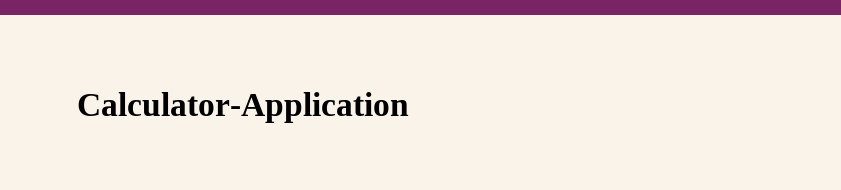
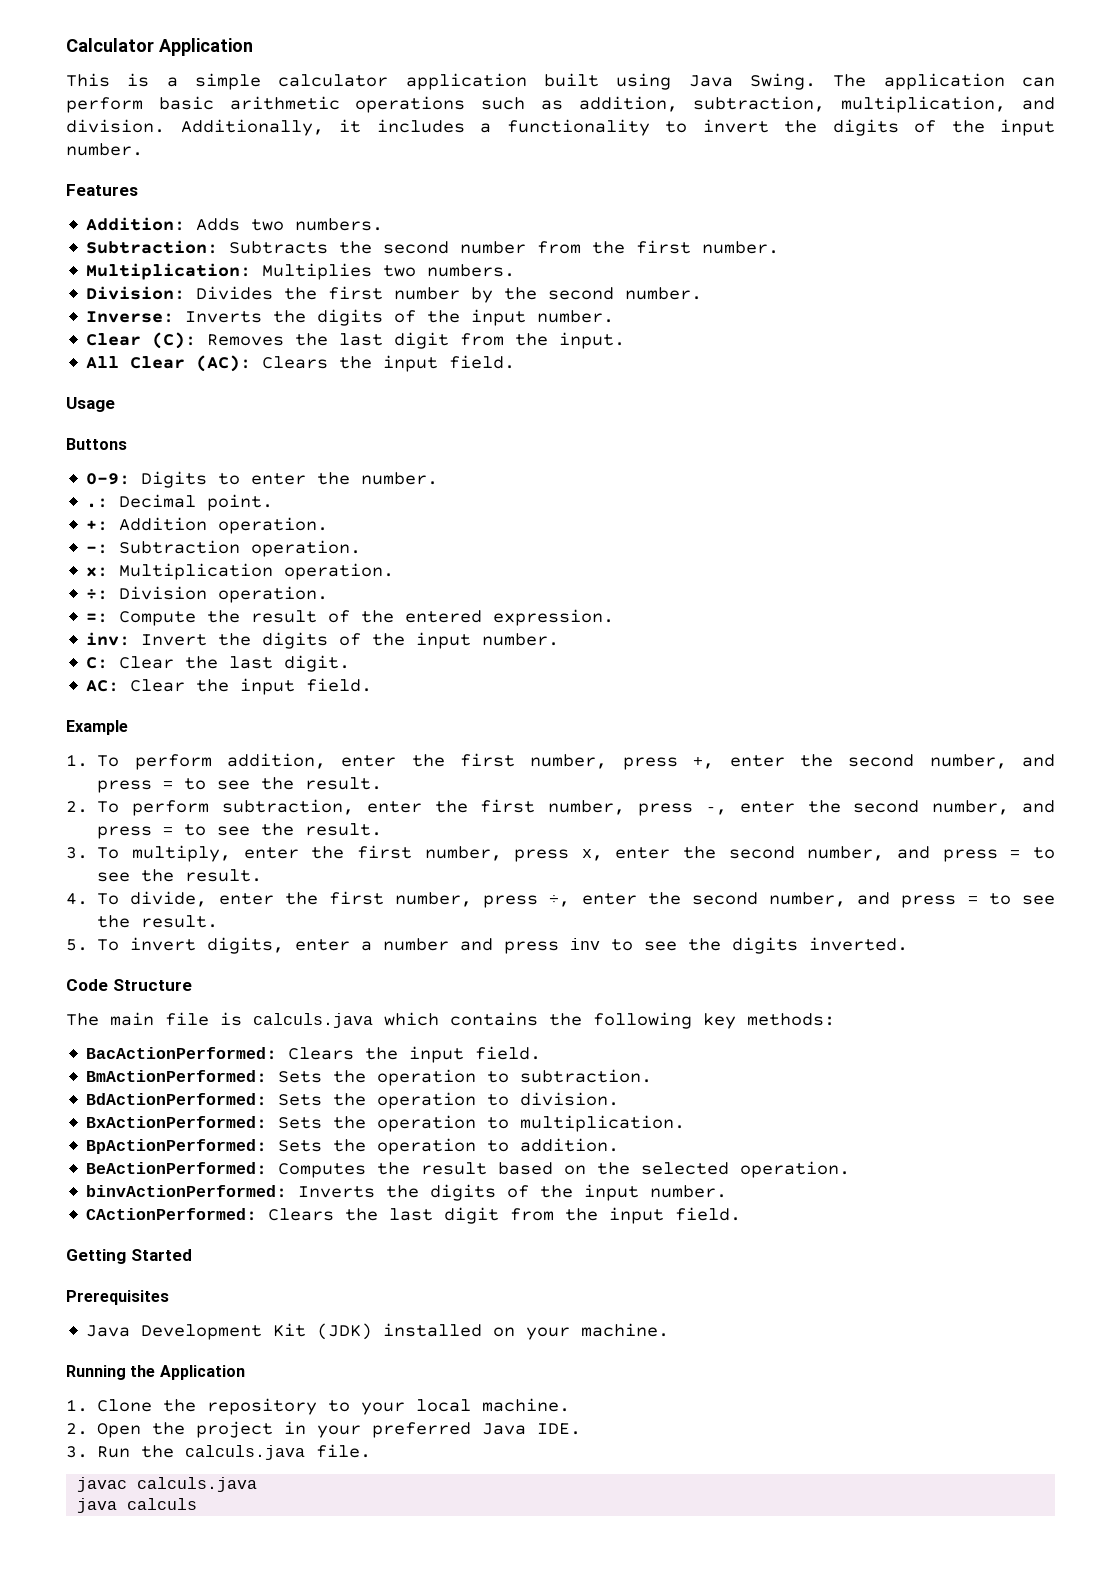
- Calculator-Application
+ Calculator Application
+ This is a simple calculator application built using Java Swing. The application can perform basic arithmetic operations such as addition, subtraction, multiplication, and division. Additionally, it includes a functionality to invert the digits of the input number.
+ Features
+ Addition: Adds two numbers.
+ Subtraction: Subtracts the second number from the first number.
+ Multiplication: Multiplies two numbers.
+ Division: Divides the first number by the second number.
+ Inverse: Inverts the digits of the input number.
+ Clear (C): Removes the last digit from the input.
+ All Clear (AC): Clears the input field.
+ Usage
+ Buttons
+ 0-9: Digits to enter the number.
+ .: Decimal point.
+ +: Addition operation.
+ -: Subtraction operation.
+ x: Multiplication operation.
+ ÷: Division operation.
+ =: Compute the result of the entered expression.
+ inv: Invert the digits of the input number.
+ C: Clear the last digit.
+ AC: Clear the input field.
+ Example
+ 1. To perform addition, enter the first number, press +, enter the second number, and press = to see the result.
+ 2. To perform subtraction, enter the first number, press -, enter the second number, and press = to see the result.
+ 3. To multiply, enter the first number, press x, enter the second number, and press = to see the result.
+ 4. To divide, enter the first number, press ÷, enter the second number, and press = to see the result.
+ 5. To invert digits, enter a number and press inv to see the digits inverted.
+ Code Structure
+ The main file is calculs.java which contains the following key methods:
+ BacActionPerformed: Clears the input field.
+ BmActionPerformed: Sets the operation to subtraction.
+ BdActionPerformed: Sets the operation to division.
+ BxActionPerformed: Sets the operation to multiplication.
+ BpActionPerformed: Sets the operation to addition.
+ BeActionPerformed: Computes the result based on the selected operation.
+ binvActionPerformed: Inverts the digits of the input number.
+ CActionPerformed: Clears the last digit from the input field.
+ Getting Started
+ Prerequisites
+ Java Development Kit (JDK) installed on your machine.
+ Running the Application
+ 1. Clone the repository to your local machine.
+ 2. Open the project in your preferred Java IDE.
+ 3. Run the calculs.java file.
+ javac calculs.java
+ java calculs

